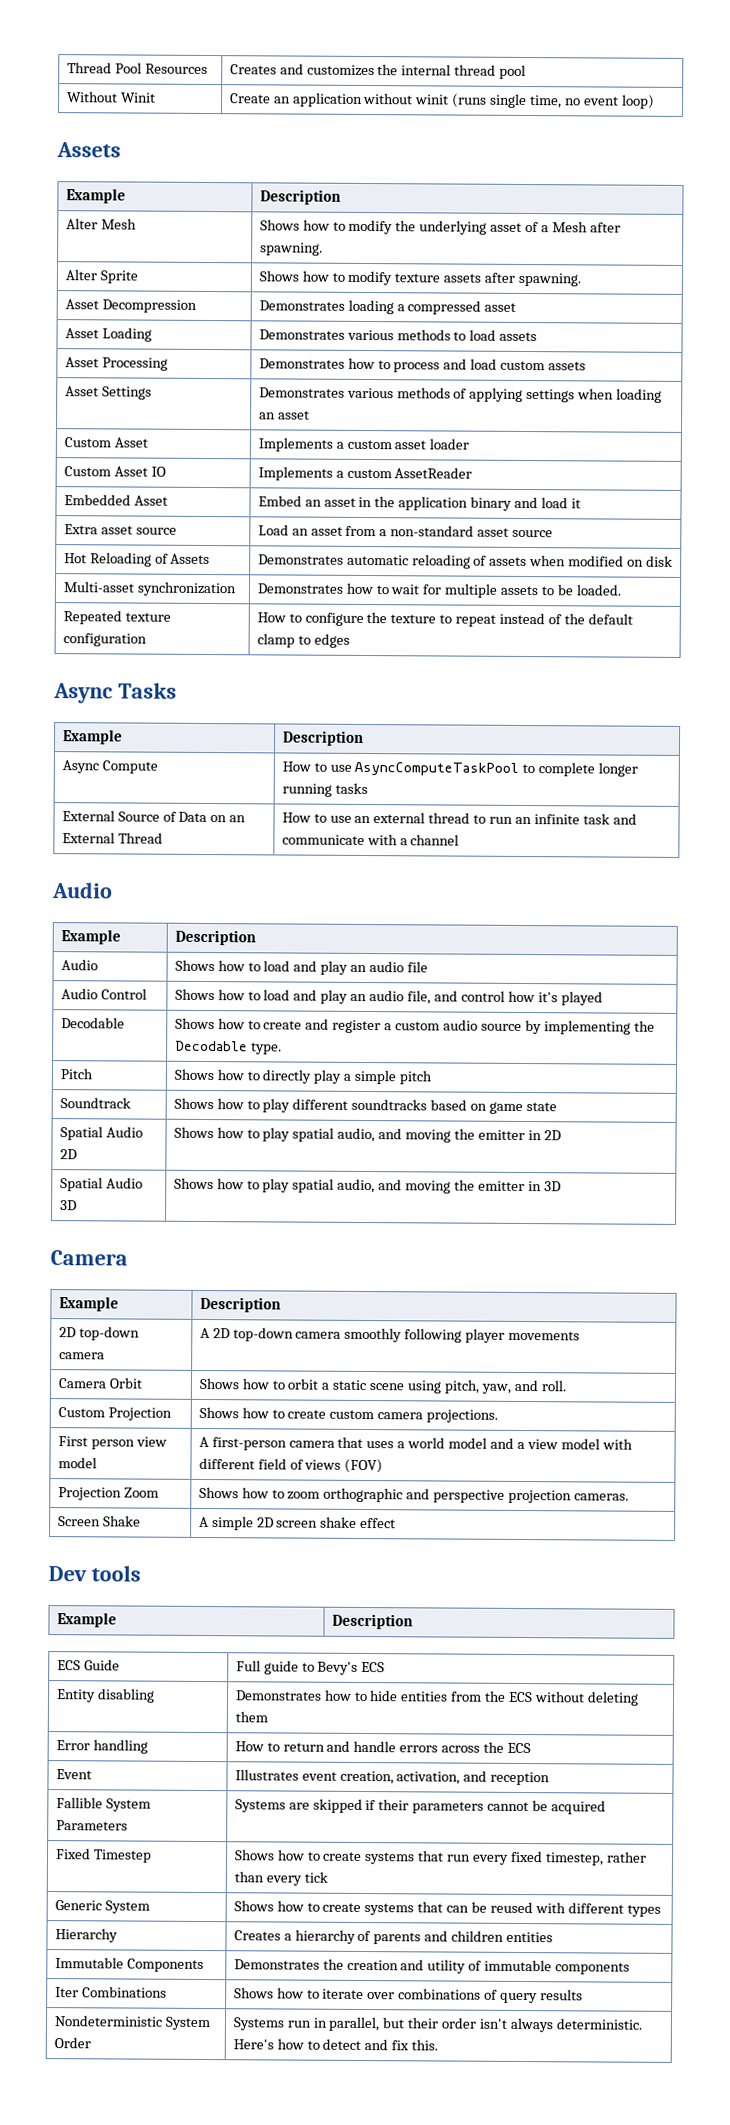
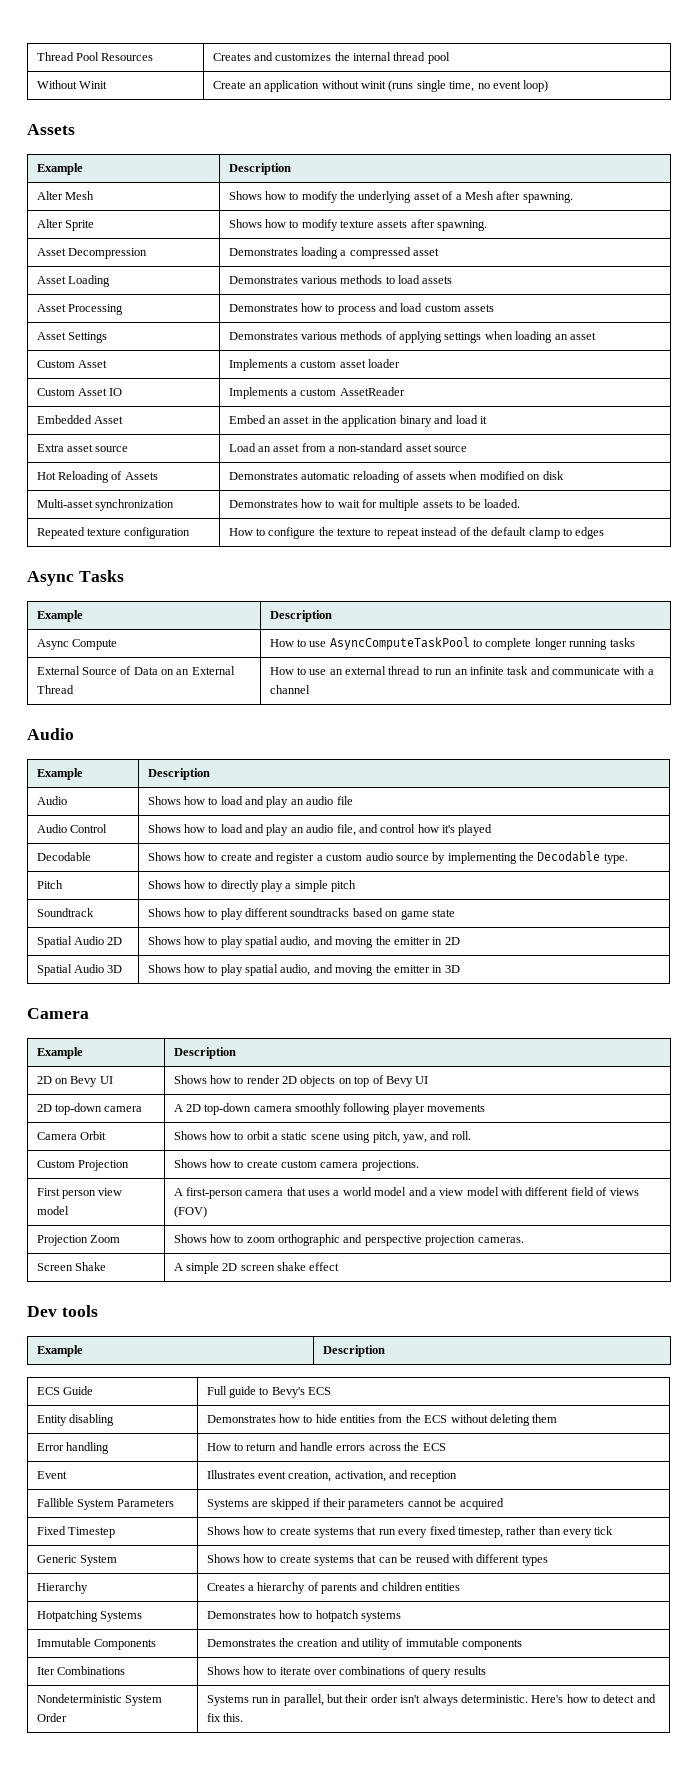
+ 2D on Bevy UI | Shows how to render 2D objects on top of Bevy UI
+ Hotpatching Systems | Demonstrates how to hotpatch systems

